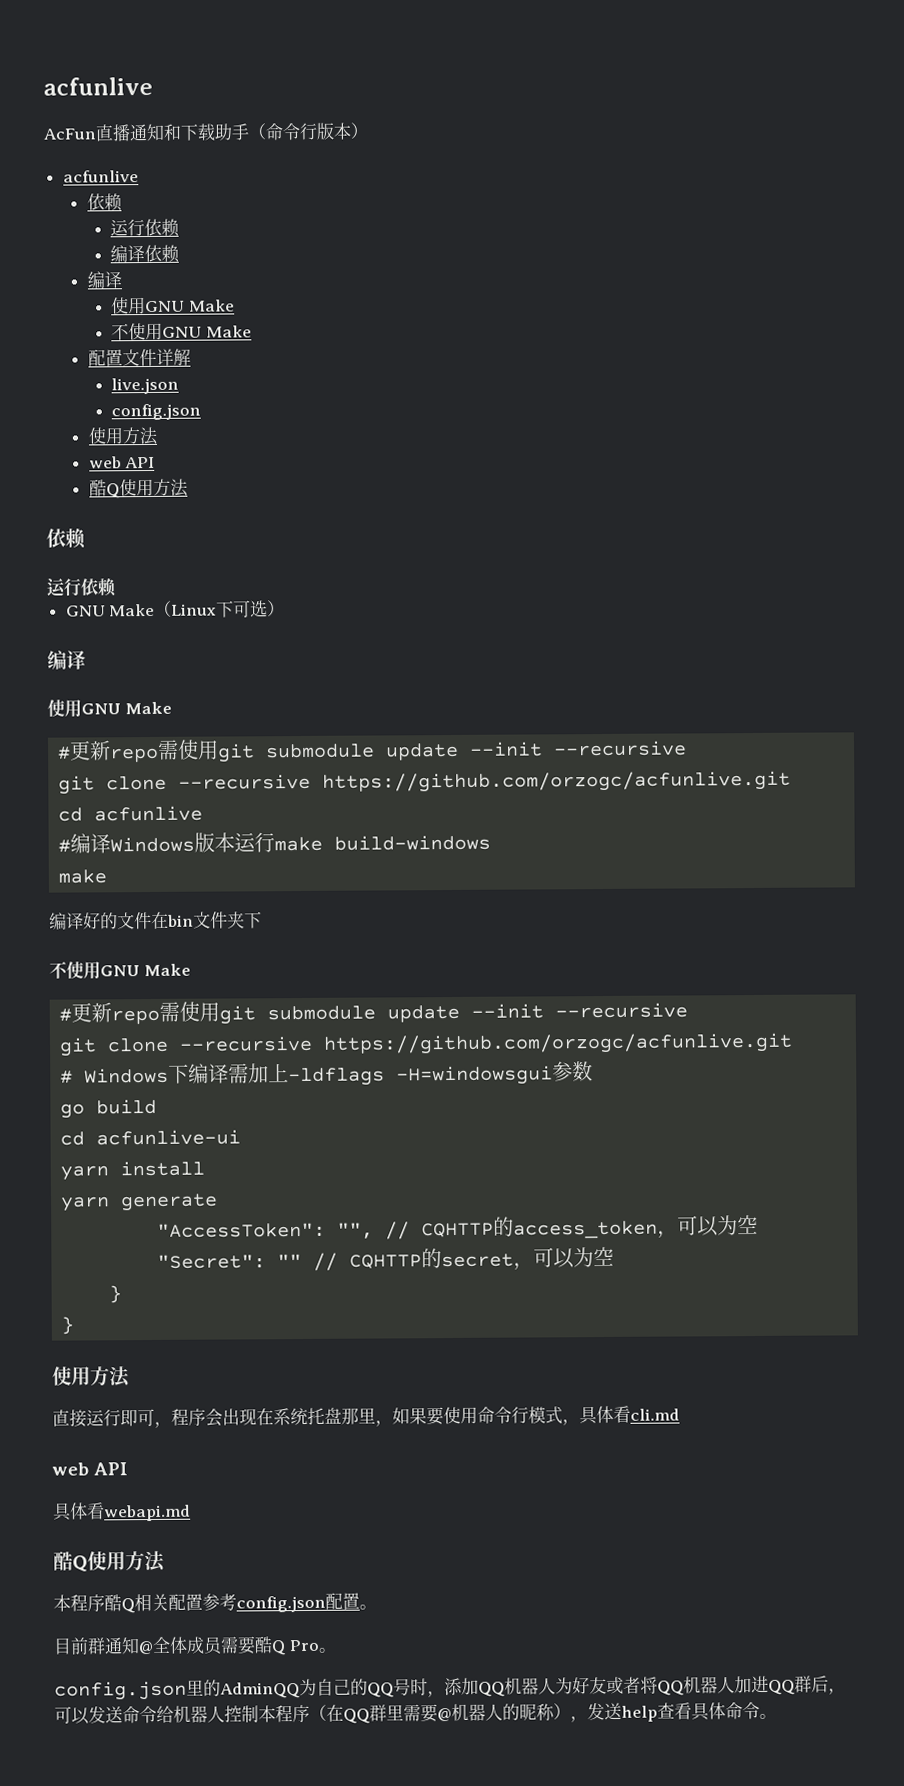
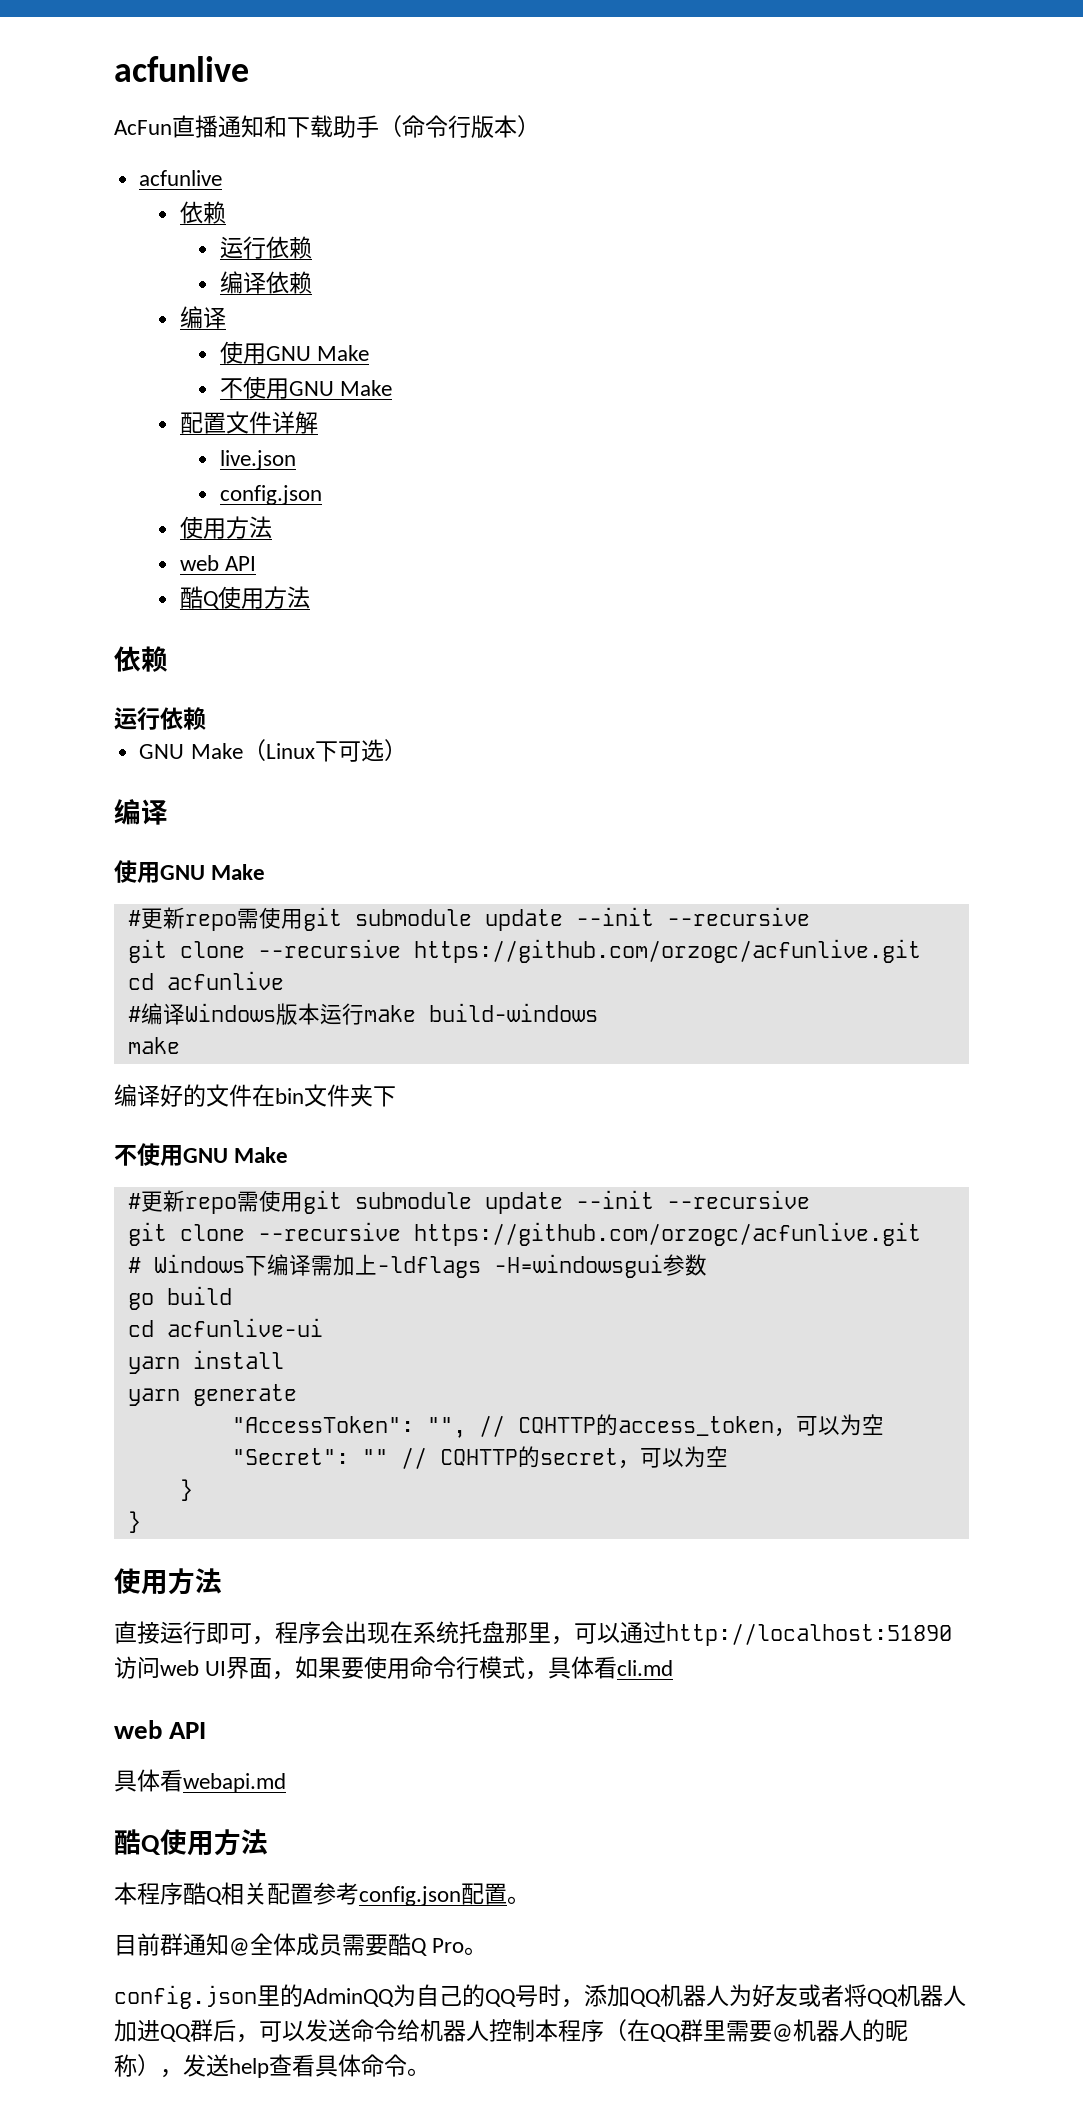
- 直接运行即可，程序会出现在系统托盘那里，如果要使用命令行模式，具体看cli.md
+ 直接运行即可，程序会出现在系统托盘那里，可以通过http://localhost:51890访问web UI界面，如果要使用命令行模式，具体看cli.md

